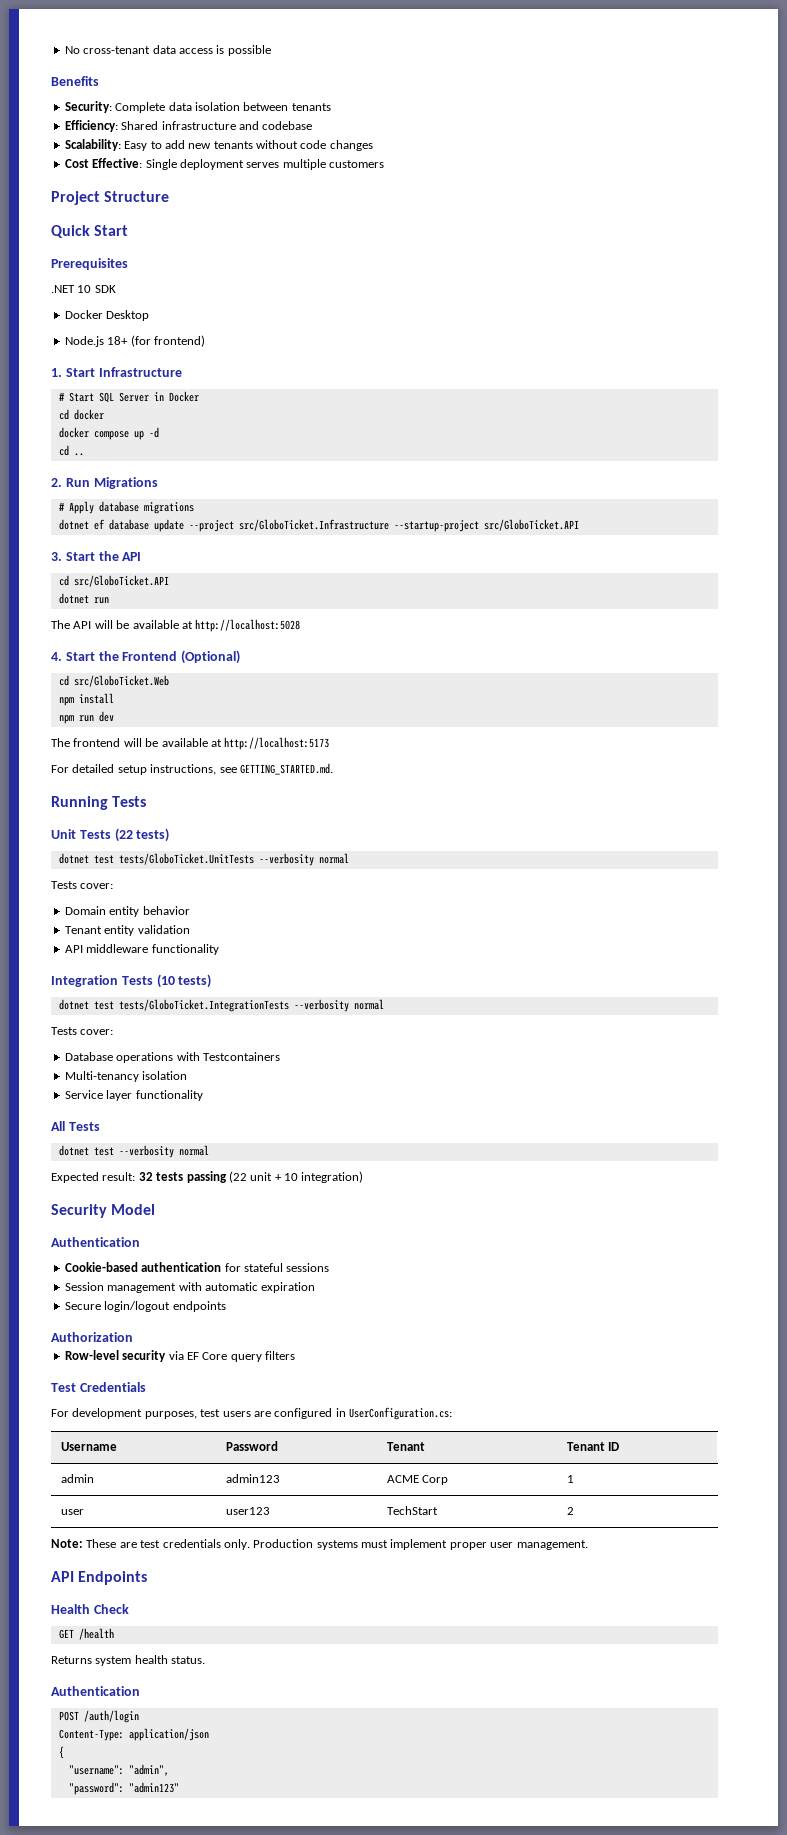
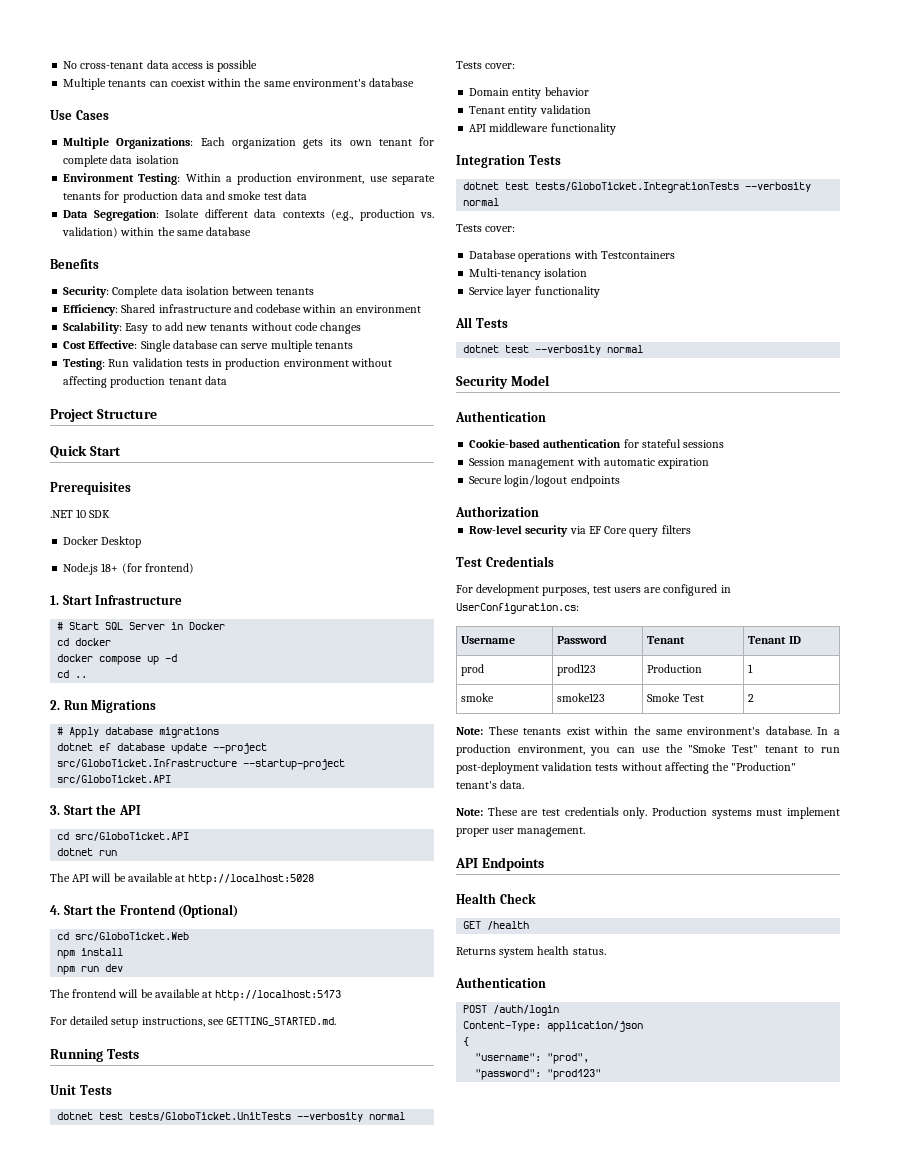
+ Multiple tenants can coexist within the same environment's database
+ Use Cases
+ Multiple Organizations: Each organization gets its own tenant for complete data isolation
+ Environment Testing: Within a production environment, use separate tenants for production data and smoke test data
+ Data Segregation: Isolate different data contexts (e.g., production vs. validation) within the same database
- Efficiency: Shared infrastructure and codebase
+ Efficiency: Shared infrastructure and codebase within an environment
- Cost Effective: Single deployment serves multiple customers
+ Cost Effective: Single database can serve multiple tenants
+ Testing: Run validation tests in production environment without affecting production tenant data
- Unit Tests (22 tests)
+ Unit Tests
- Integration Tests (10 tests)
+ Integration Tests
- Expected result: 32 tests passing (22 unit + 10 integration)
- admin | admin123 | ACME Corp | 1
- user | user123 | TechStart | 2
+ prod | prod123 | Production | 1
+ smoke | smoke123 | Smoke Test | 2
+ Note: These tenants exist within the same environment's database. In a production environment, you can use the "Smoke Test" tenant to run post-deployment validation tests without affecting the "Production" tenant's data.
- "username": "admin",
+ "username": "prod",
- "password": "admin123"
+ "password": "prod123"

